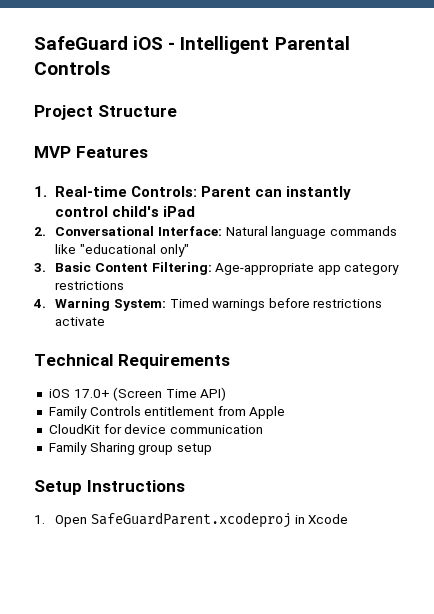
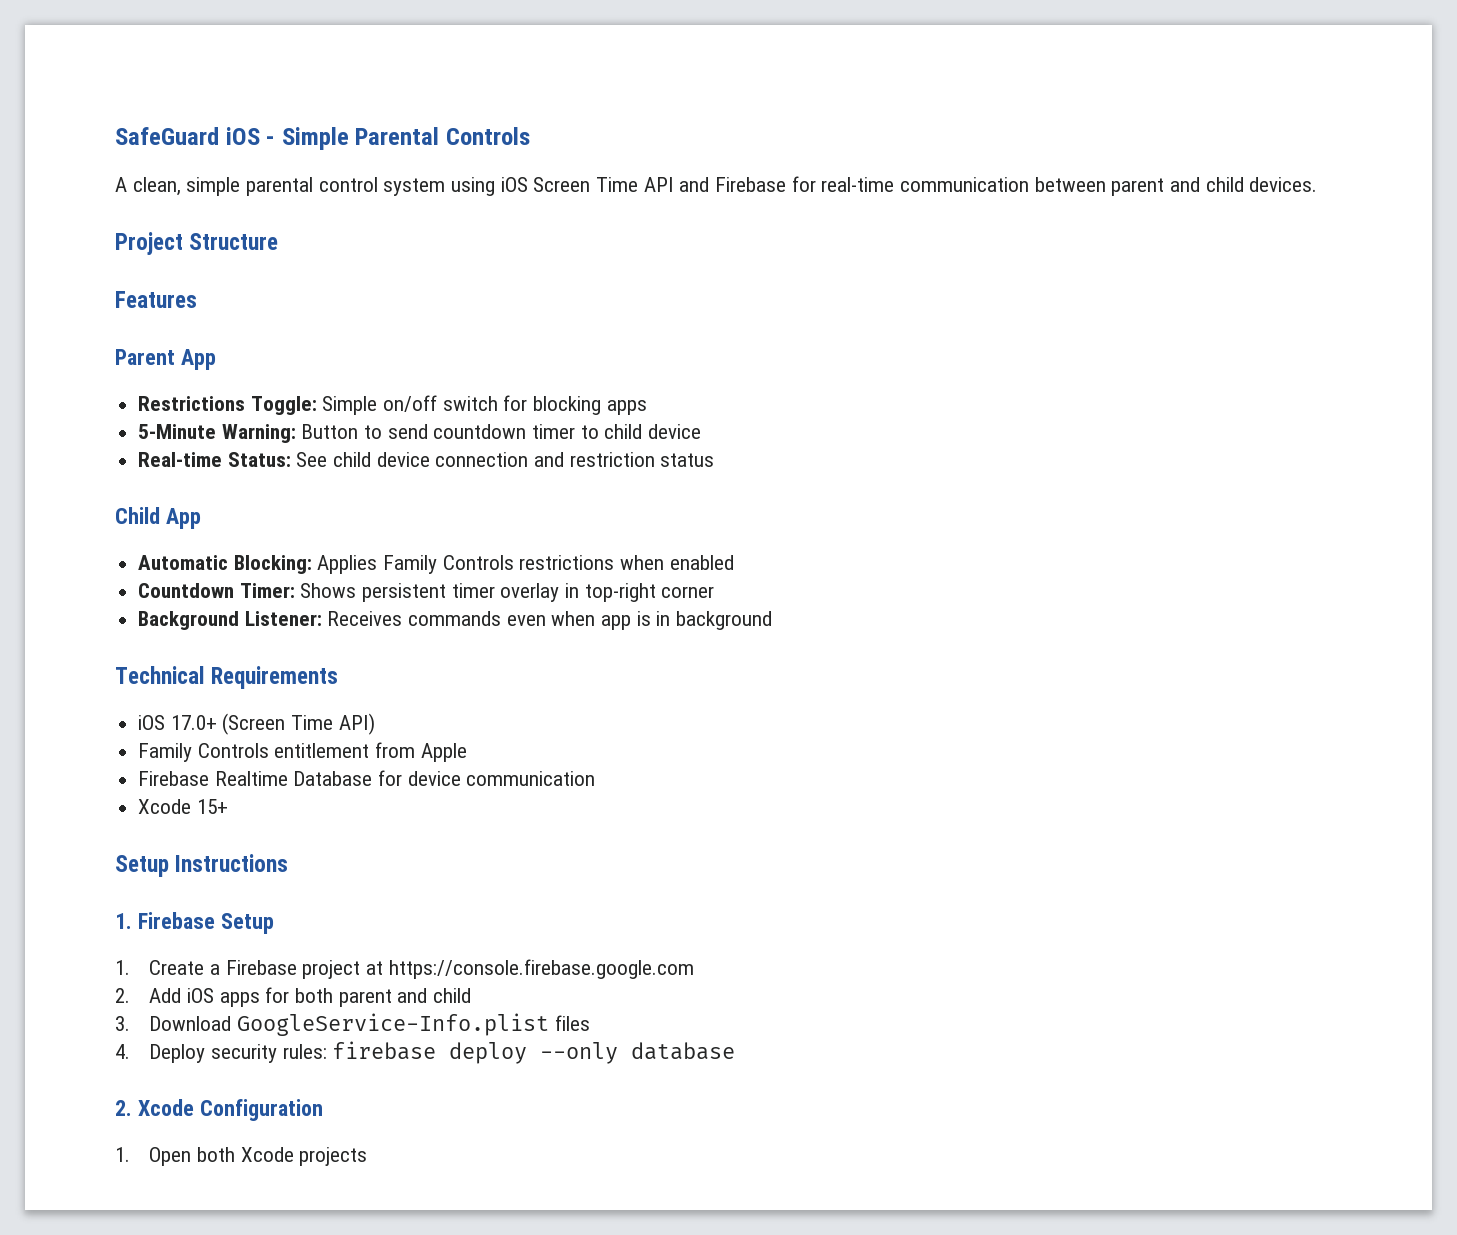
- SafeGuard iOS - Intelligent Parental Controls
+ SafeGuard iOS - Simple Parental Controls
+ A clean, simple parental control system using iOS Screen Time API and Firebase for real-time communication between parent and child devices.
- MVP Features
+ Features
- 1. Real-time Controls: Parent can instantly control child's iPad
- 2. Conversational Interface: Natural language commands like "educational only"
- 3. Basic Content Filtering: Age-appropriate app category restrictions
- 4. Warning System: Timed warnings before restrictions activate
+ Parent App
+ Restrictions Toggle: Simple on/off switch for blocking apps
+ 5-Minute Warning: Button to send countdown timer to child device
+ Real-time Status: See child device connection and restriction status
+ Child App
+ Automatic Blocking: Applies Family Controls restrictions when enabled
+ Countdown Timer: Shows persistent timer overlay in top-right corner
+ Background Listener: Receives commands even when app is in background
- CloudKit for device communication
+ Firebase Realtime Database for device communication
- Family Sharing group setup
+ Xcode 15+
  Setup Instructions
+ 1. Firebase Setup
+ 1. Create a Firebase project at https://console.firebase.google.com
+ 2. Add iOS apps for both parent and child
+ 3. Download GoogleService-Info.plist files
+ 4. Deploy security rules: firebase deploy --only database
+ 2. Xcode Configuration
- 1. Open SafeGuardParent.xcodeproj in Xcode
+ 1. Open both Xcode projects

